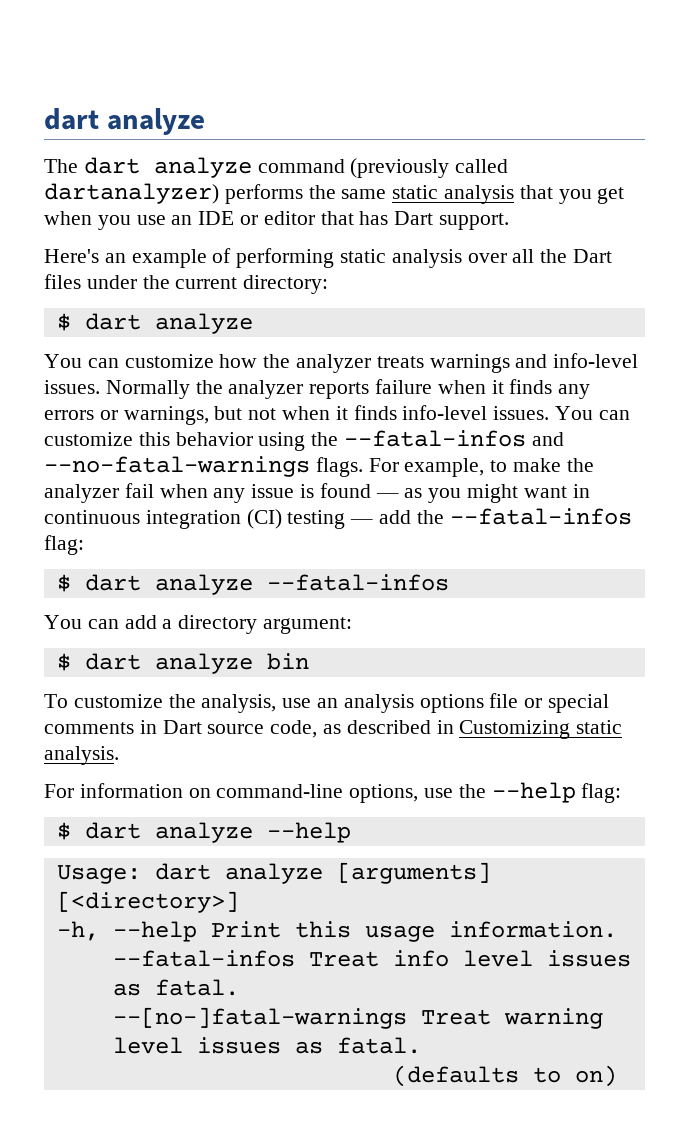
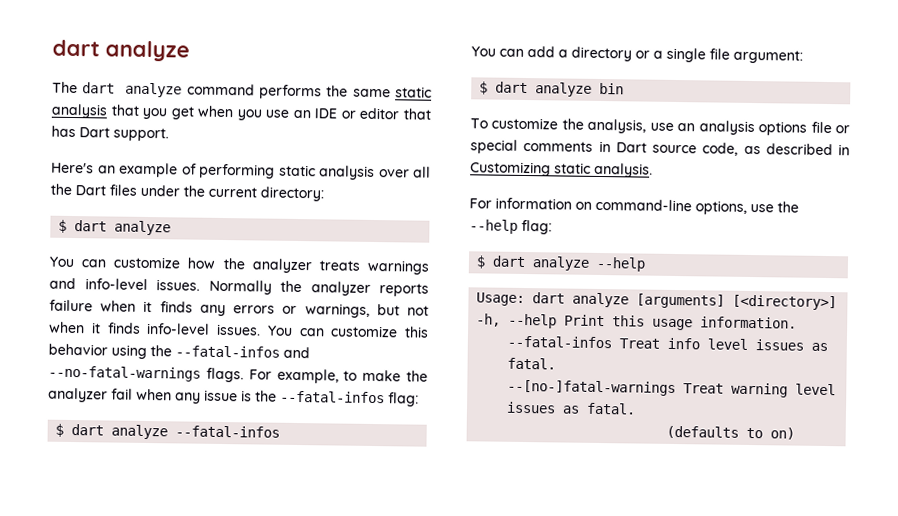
- The dart analyze command (previously called dartanalyzer) performs the same static analysis that you get when you use an IDE or editor that has Dart support.
+ The dart analyze command performs the same static analysis that you get when you use an IDE or editor that has Dart support.
- For example, to make the analyzer fail when any issue is found — as you might want in continuous integration (CI) testing — add the --fatal-infos flag:
+ For example, to make the analyzer fail when any issue is the --fatal-infos flag:
- You can add a directory argument:
+ You can add a directory or a single file argument:

